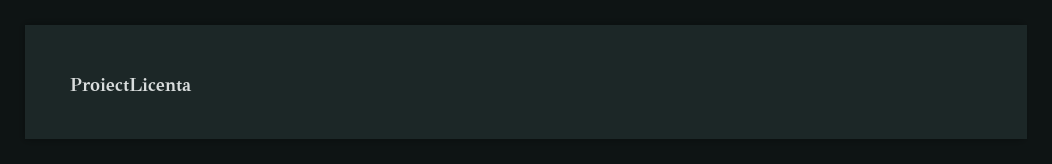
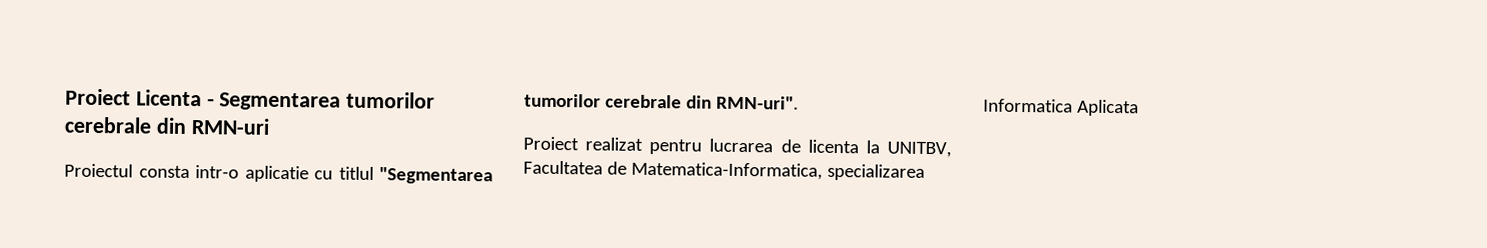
- ProiectLicenta
+ Proiect Licenta - Segmentarea tumorilor cerebrale din RMN-uri
+ Proiectul consta intr-o aplicatie cu titlul "Segmentarea tumorilor cerebrale din RMN-uri".
+ Proiect realizat pentru lucrarea de licenta la UNITBV, Facultatea de Matematica-Informatica, specializarea Informatica Aplicata

